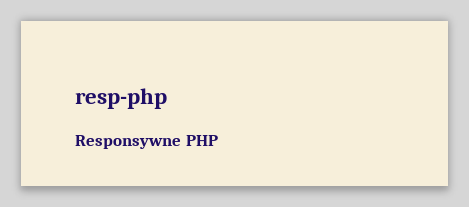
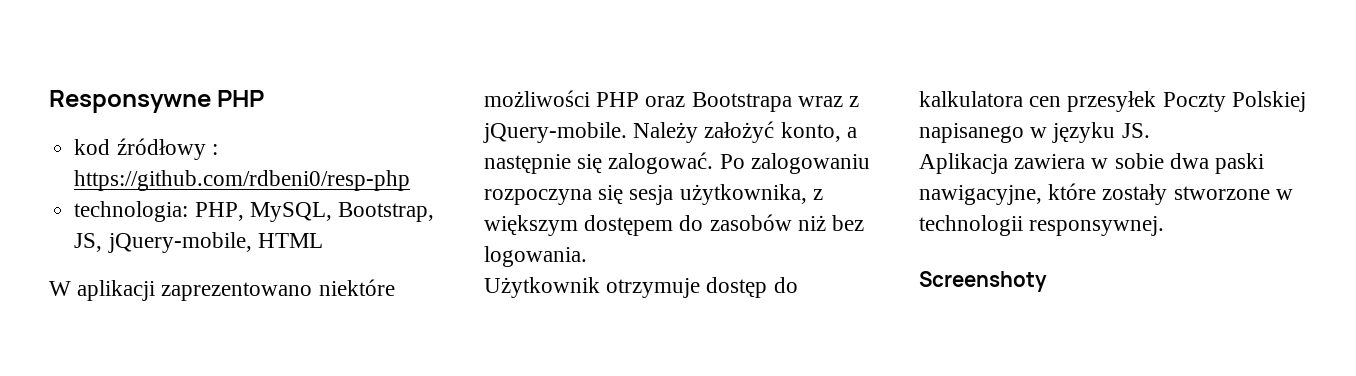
- resp-php
+ kod źródłowy : https://github.com/rdbeni0/resp-php
+ technologia: PHP, MySQL, Bootstrap, JS, jQuery-mobile, HTML
+ W aplikacji zaprezentowano niektóre możliwości PHP oraz Bootstrapa wraz z jQuery-mobile. Należy założyć konto, a następnie się zalogować. Po zalogowaniu rozpoczyna się sesja użytkownika, z większym dostępem do zasobów niż bez logowania.
+ Użytkownik otrzymuje dostęp do kalkulatora cen przesyłek Poczty Polskiej napisanego w języku JS.
+ Aplikacja zawiera w sobie dwa paski nawigacyjne, które zostały stworzone w technologii responsywnej.
+ Screenshoty

